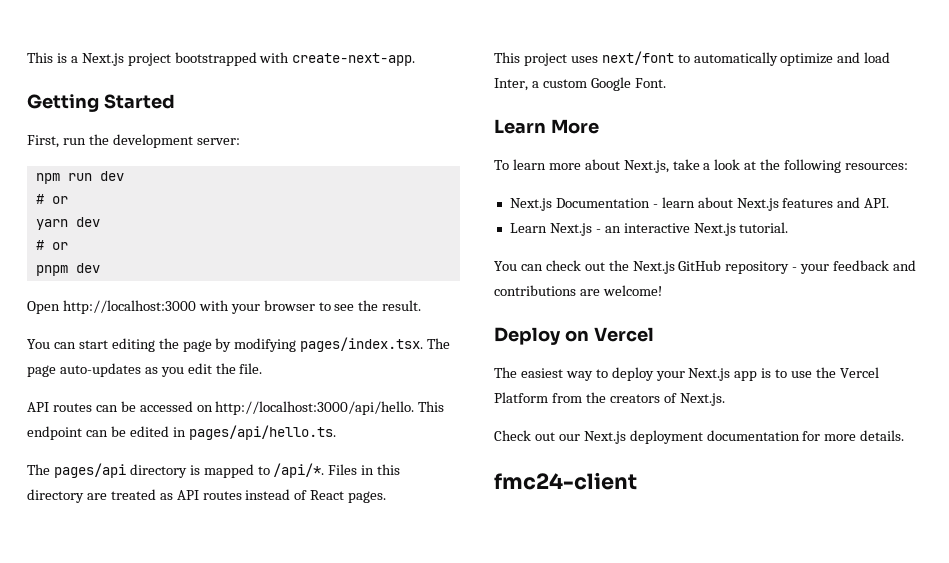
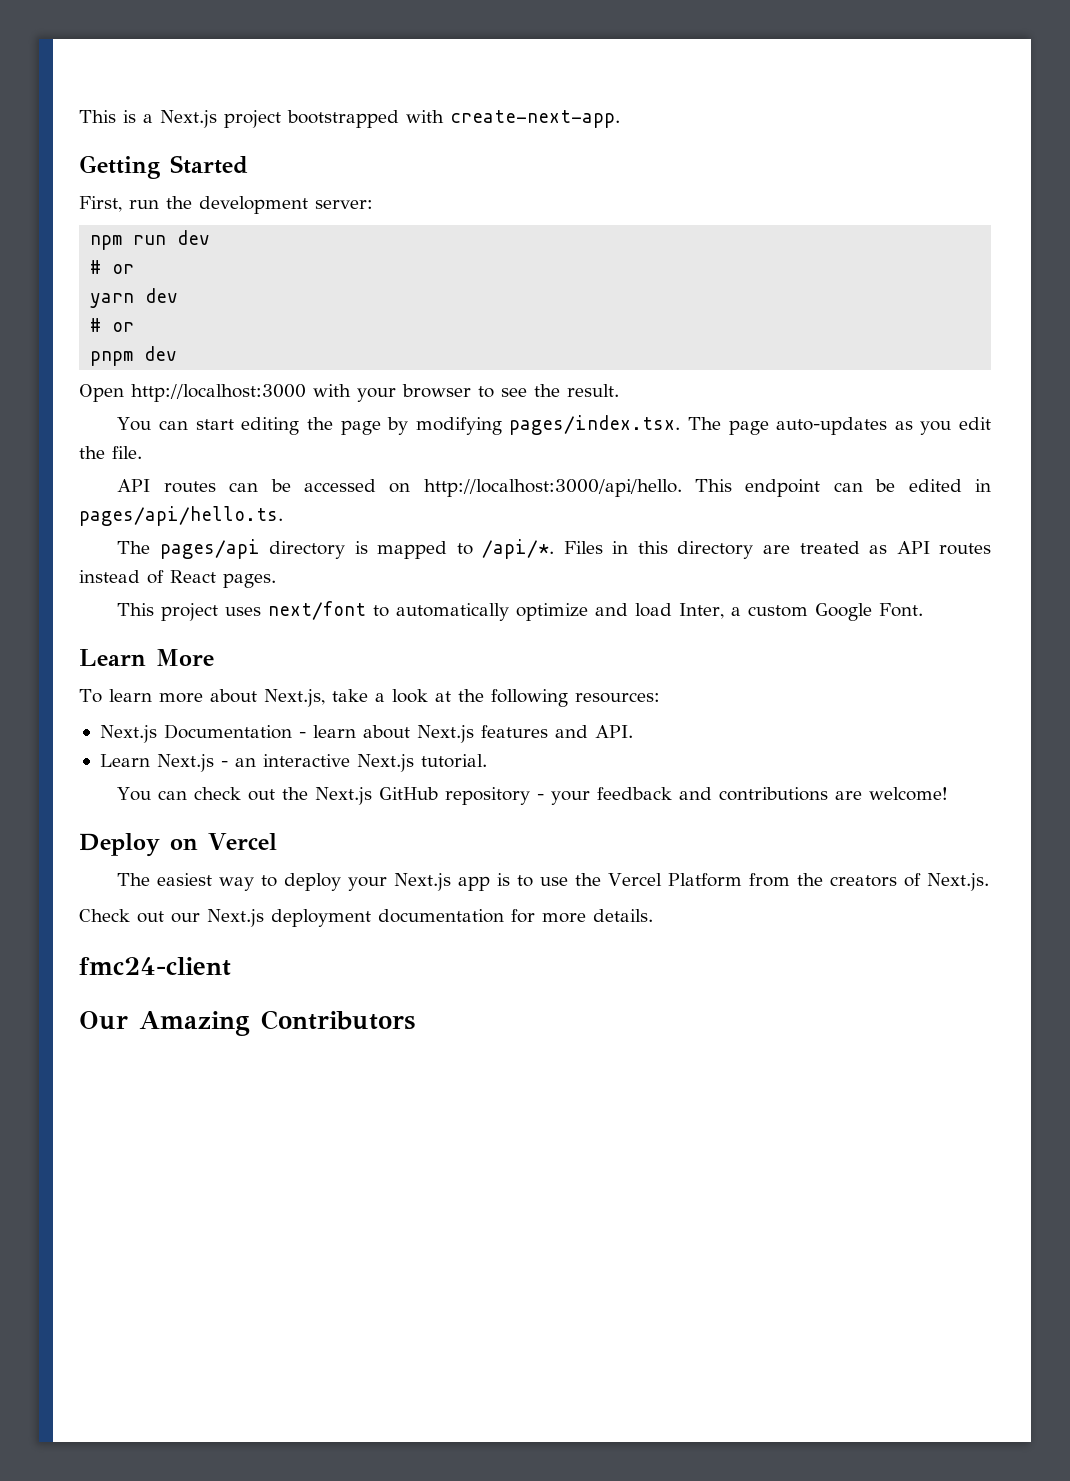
+ Our Amazing Contributors

